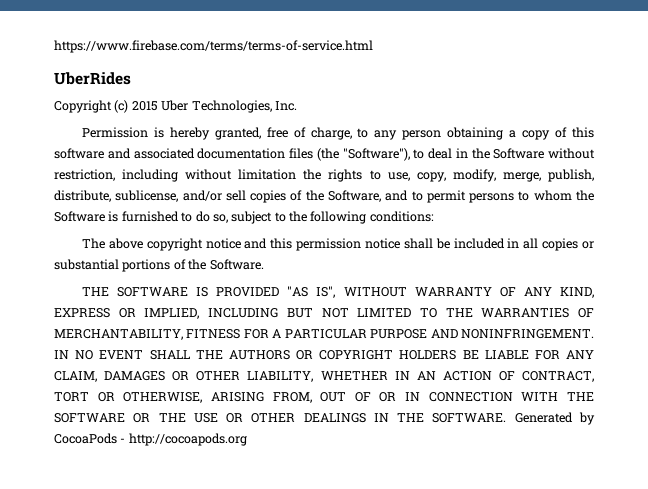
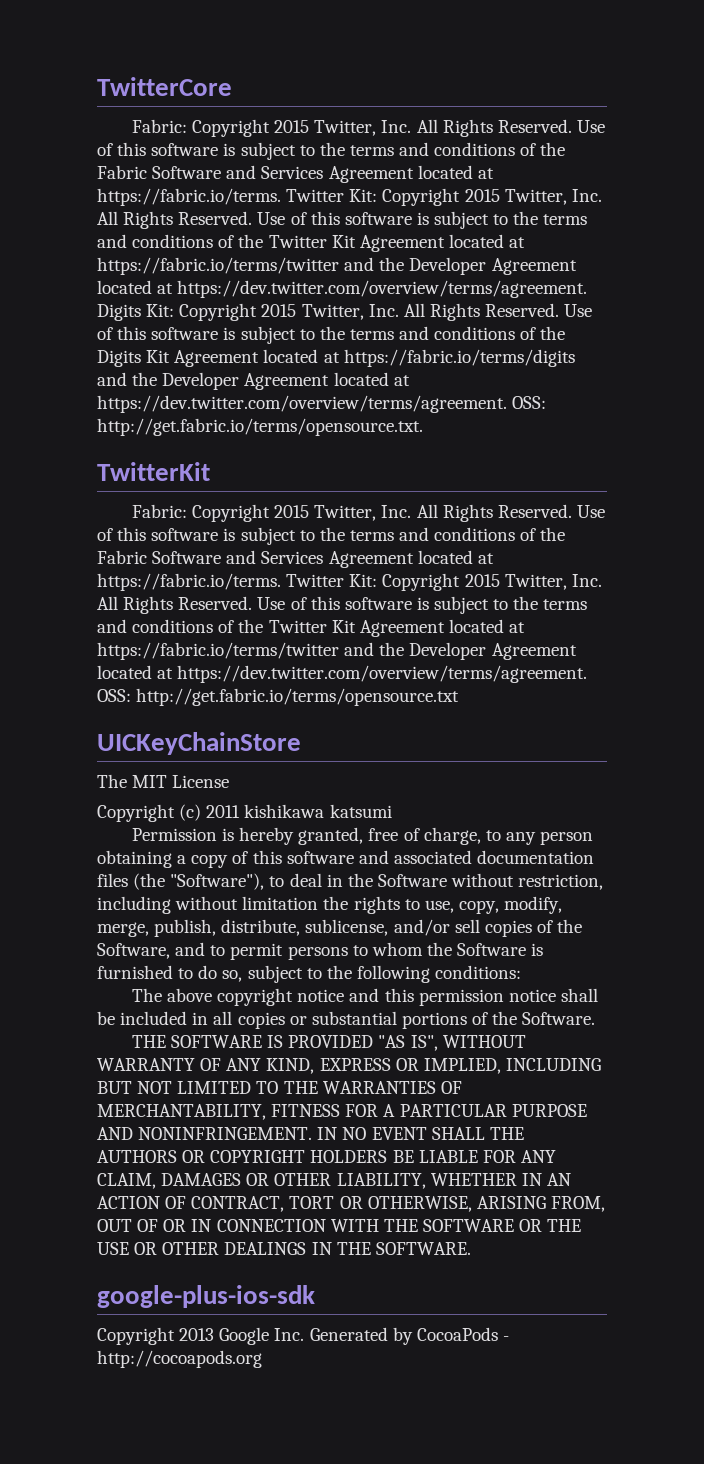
- https://www.firebase.com/terms/terms-of-service.html
- UberRides
- Copyright (c) 2015 Uber Technologies, Inc.
+ TwitterCore
+ Fabric: Copyright 2015 Twitter, Inc. All Rights Reserved. Use of this software is subject to the terms and conditions of the Fabric Software and Services Agreement located at https://fabric.io/terms. Twitter Kit: Copyright 2015 Twitter, Inc. All Rights Reserved. Use of this software is subject to the terms and conditions of the Twitter Kit Agreement located at https://fabric.io/terms/twitter and the Developer Agreement located at https://dev.twitter.com/overview/terms/agreement. Digits Kit: Copyright 2015 Twitter, Inc. All Rights Reserved. Use of this software is subject to the terms and conditions of the Digits Kit Agreement located at https://fabric.io/terms/digits and the Developer Agreement located at https://dev.twitter.com/overview/terms/agreement. OSS: http://get.fabric.io/terms/opensource.txt.
+ TwitterKit
+ Fabric: Copyright 2015 Twitter, Inc. All Rights Reserved. Use of this software is subject to the terms and conditions of the Fabric Software and Services Agreement located at https://fabric.io/terms. Twitter Kit: Copyright 2015 Twitter, Inc. All Rights Reserved. Use of this software is subject to the terms and conditions of the Twitter Kit Agreement located at https://fabric.io/terms/twitter and the Developer Agreement located at https://dev.twitter.com/overview/terms/agreement. OSS: http://get.fabric.io/terms/opensource.txt
+ UICKeyChainStore
+ The MIT License
+ Copyright (c) 2011 kishikawa katsumi
- IN NO EVENT SHALL THE AUTHORS OR COPYRIGHT HOLDERS BE LIABLE FOR ANY CLAIM, DAMAGES OR OTHER LIABILITY, WHETHER IN AN ACTION OF CONTRACT, TORT OR OTHERWISE, ARISING FROM, OUT OF OR IN CONNECTION WITH THE SOFTWARE OR THE USE OR OTHER DEALINGS IN THE SOFTWARE. Generated by CocoaPods - http://cocoapods.org
+ IN NO EVENT SHALL THE AUTHORS OR COPYRIGHT HOLDERS BE LIABLE FOR ANY CLAIM, DAMAGES OR OTHER LIABILITY, WHETHER IN AN ACTION OF CONTRACT, TORT OR OTHERWISE, ARISING FROM, OUT OF OR IN CONNECTION WITH THE SOFTWARE OR THE USE OR OTHER DEALINGS IN THE SOFTWARE.
+ google-plus-ios-sdk
+ Copyright 2013 Google Inc. Generated by CocoaPods - http://cocoapods.org

